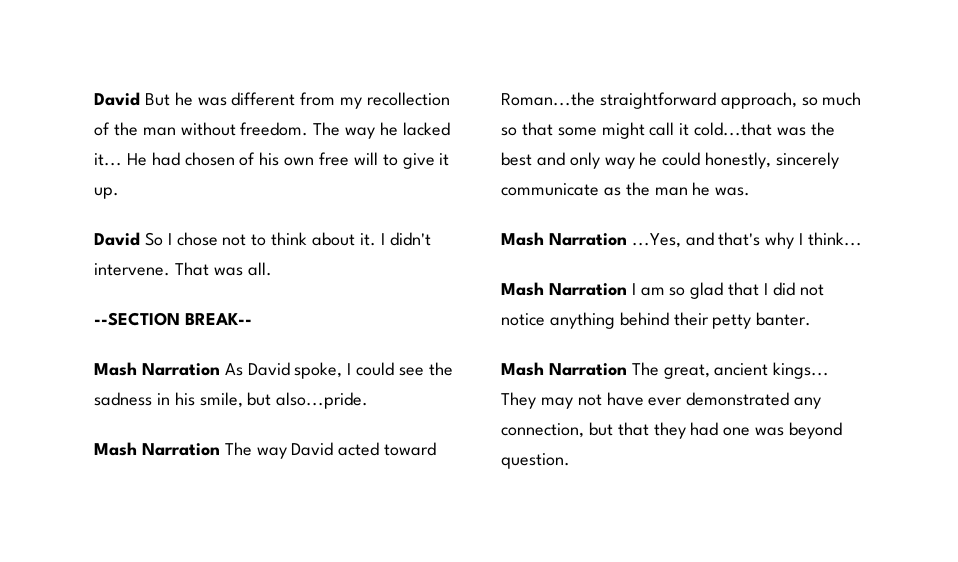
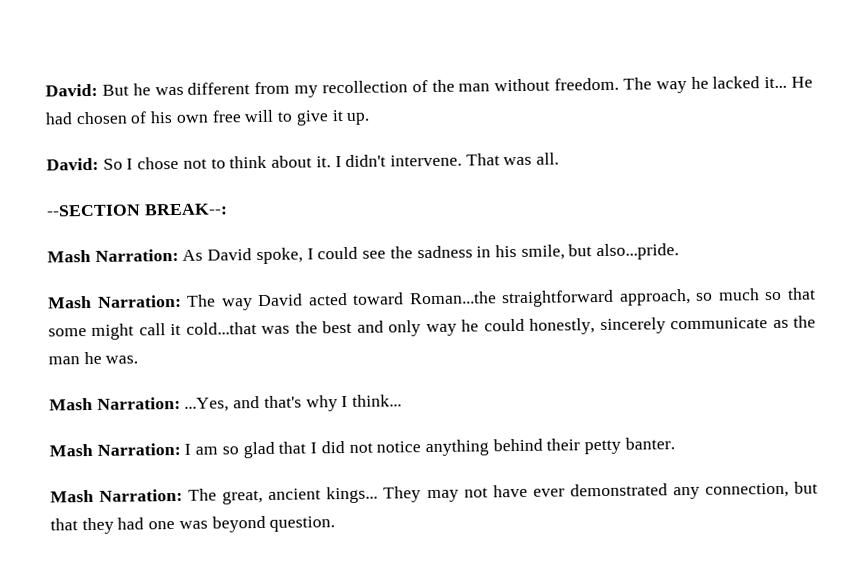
- David But he was different from my recollection of the man without freedom.
+ David: But he was different from my recollection of the man without freedom.
- David So I chose not to think about it.
+ David: So I chose not to think about it.
- --SECTION BREAK--
- Mash Narration As David spoke, I could see the sadness in his smile, but also...pride.
+ --SECTION BREAK--:
+ Mash Narration: As David spoke, I could see the sadness in his smile, but also...pride.
- Mash Narration The way David acted toward Roman...the straightforward approach, so much so that some might call it cold...that was the best and only way he could honestly, sincerely communicate as the man he was.
+ Mash Narration: The way David acted toward Roman...the straightforward approach, so much so that some might call it cold...that was the best and only way he could honestly, sincerely communicate as the man he was.
- Mash Narration ...Yes, and that's why I think...
+ Mash Narration: ...Yes, and that's why I think...
- Mash Narration I am so glad that I did not notice anything behind their petty banter.
+ Mash Narration: I am so glad that I did not notice anything behind their petty banter.
- Mash Narration The great, ancient kings...
+ Mash Narration: The great, ancient kings...

